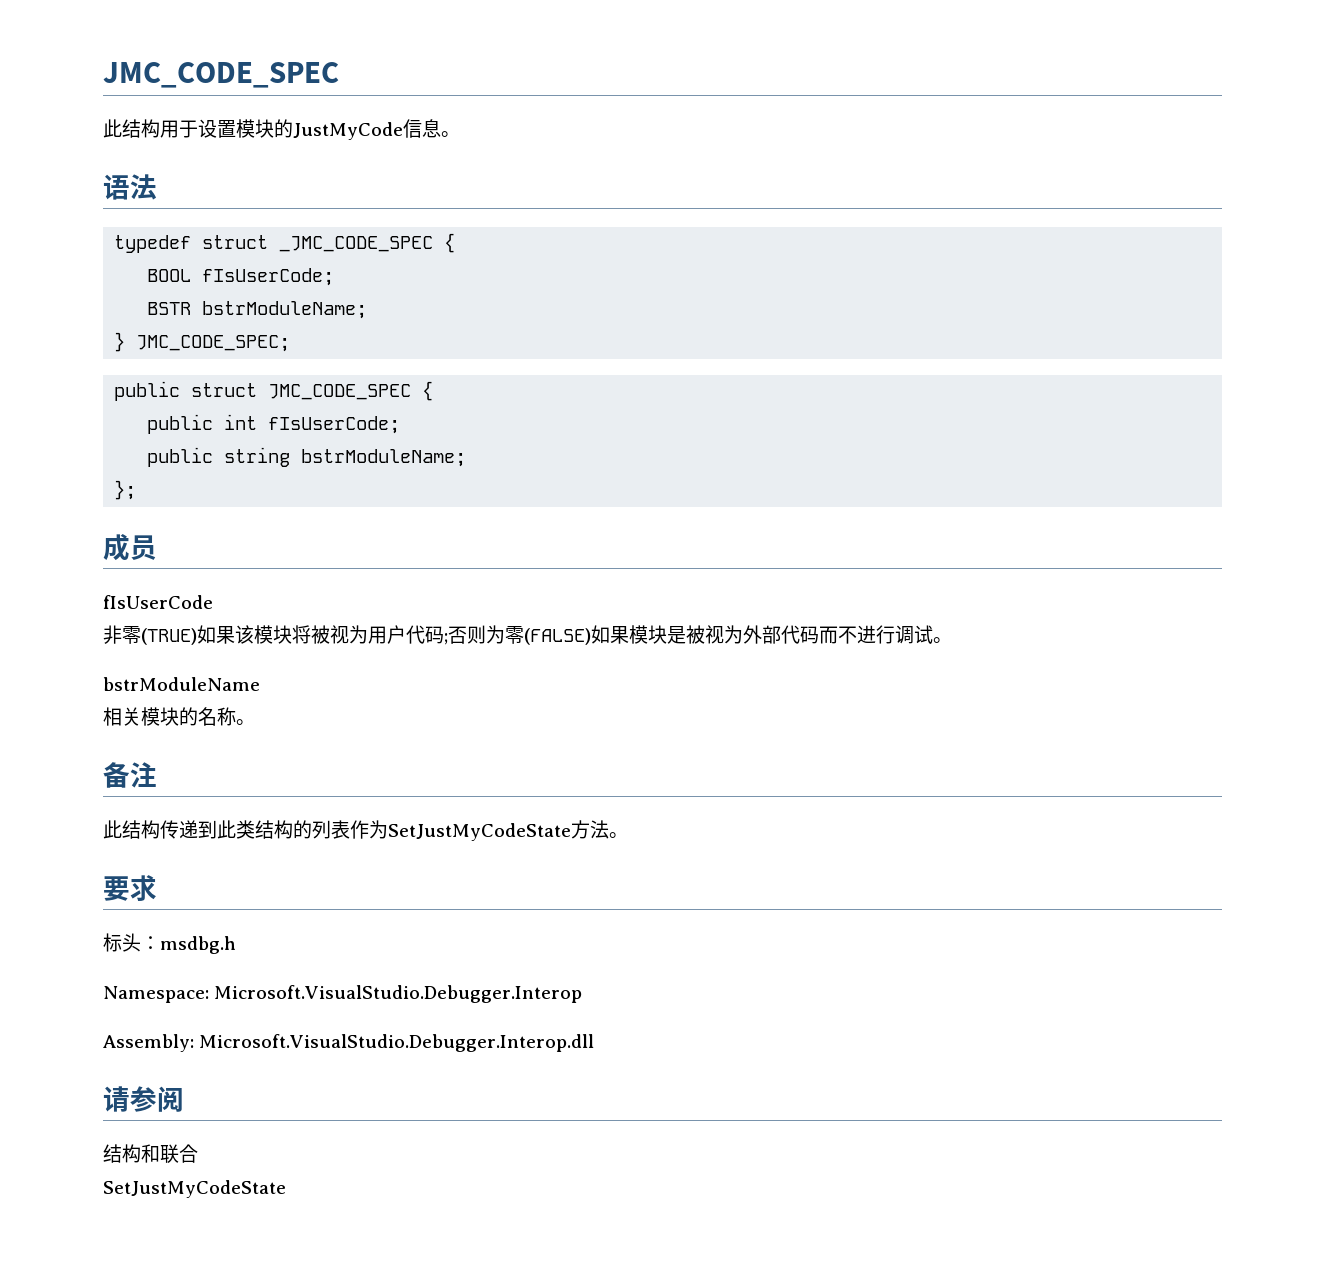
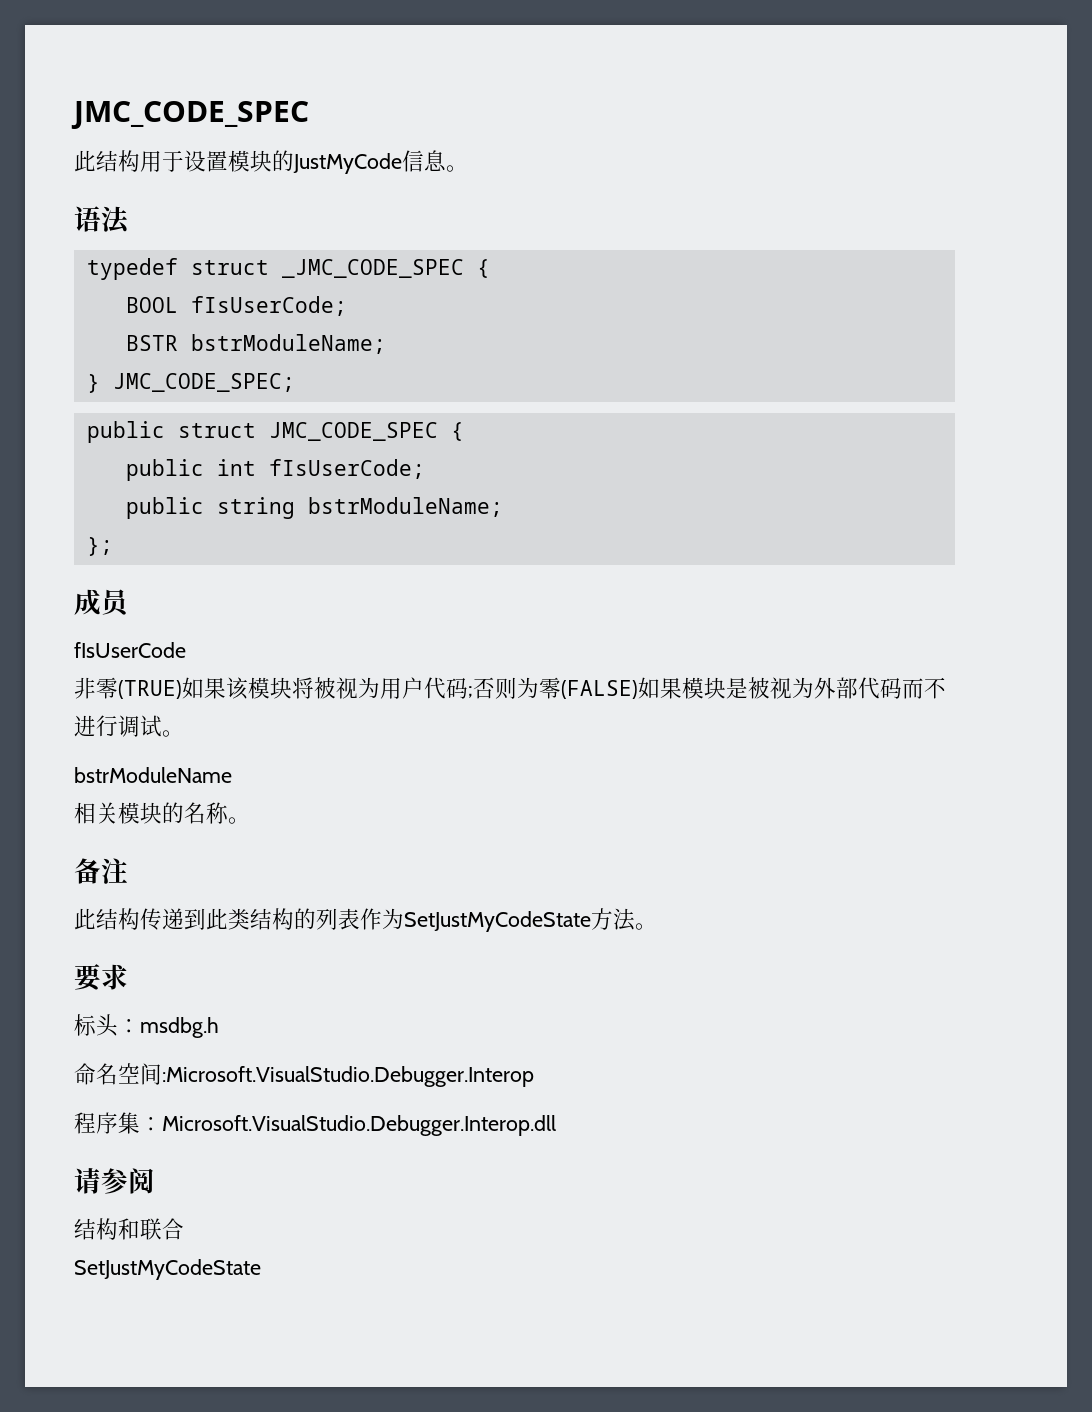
- Namespace: Microsoft.VisualStudio.Debugger.Interop
- Assembly: Microsoft.VisualStudio.Debugger.Interop.dll
+ 命名空间:Microsoft.VisualStudio.Debugger.Interop
+ 程序集：Microsoft.VisualStudio.Debugger.Interop.dll

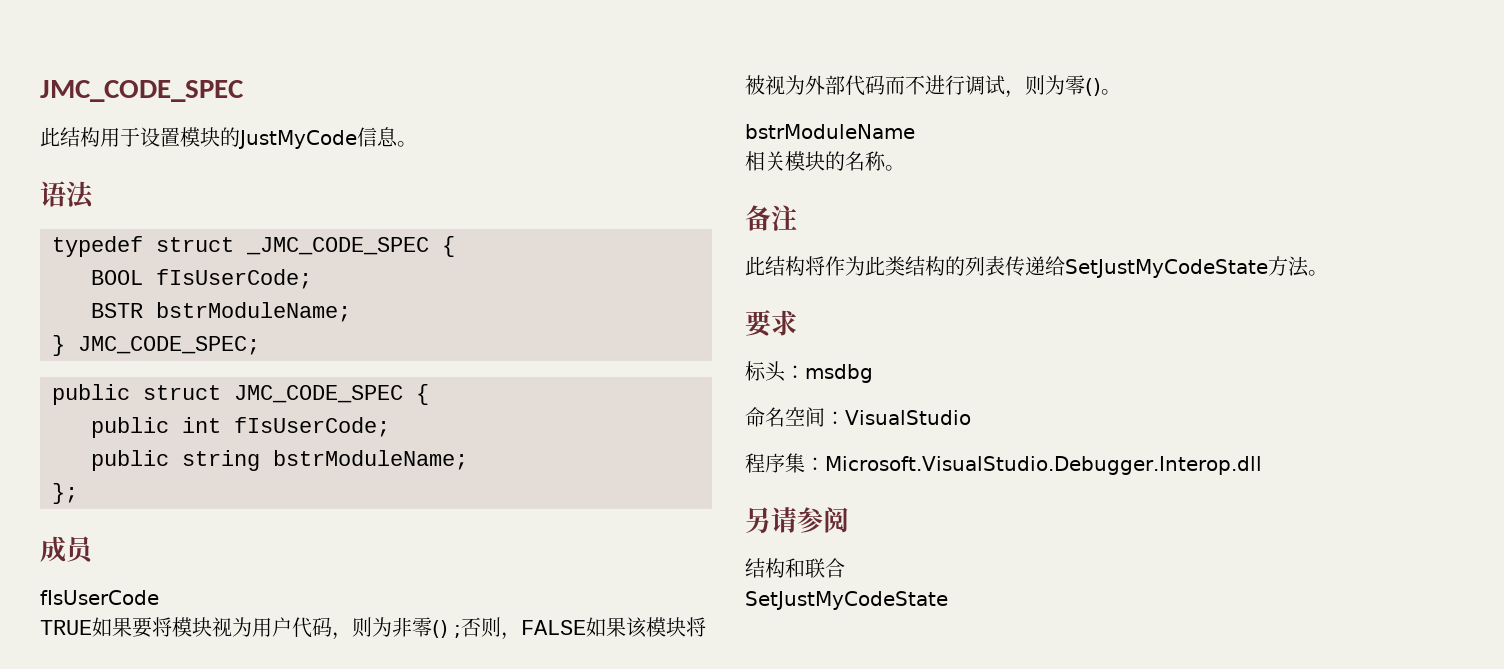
- 非零(TRUE)如果该模块将被视为用户代码;否则为零(FALSE)如果模块是被视为外部代码而不进行调试。
+ TRUE如果要将模块视为用户代码，则为非零() ;否则，FALSE如果该模块将被视为外部代码而不进行调试，则为零()。
- 此结构传递到此类结构的列表作为SetJustMyCodeState方法。
+ 此结构将作为此类结构的列表传递给SetJustMyCodeState方法。
- 标头：msdbg.h
+ 标头：msdbg
- 命名空间:Microsoft.VisualStudio.Debugger.Interop
+ 命名空间：VisualStudio
- 请参阅
+ 另请参阅

